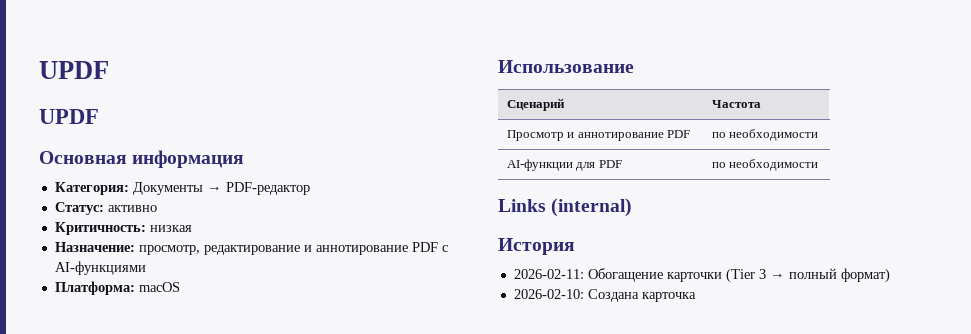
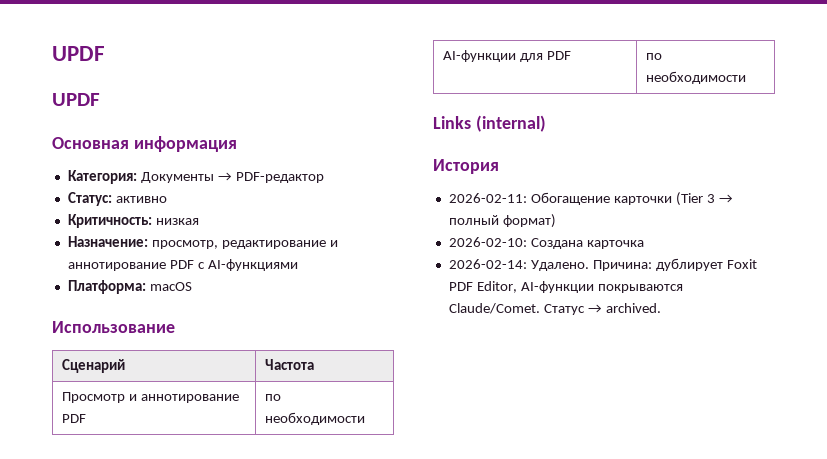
+ 2026-02-14: Удалено. Причина: дублирует Foxit PDF Editor, AI-функции покрываются Claude/Comet. Статус → archived.

